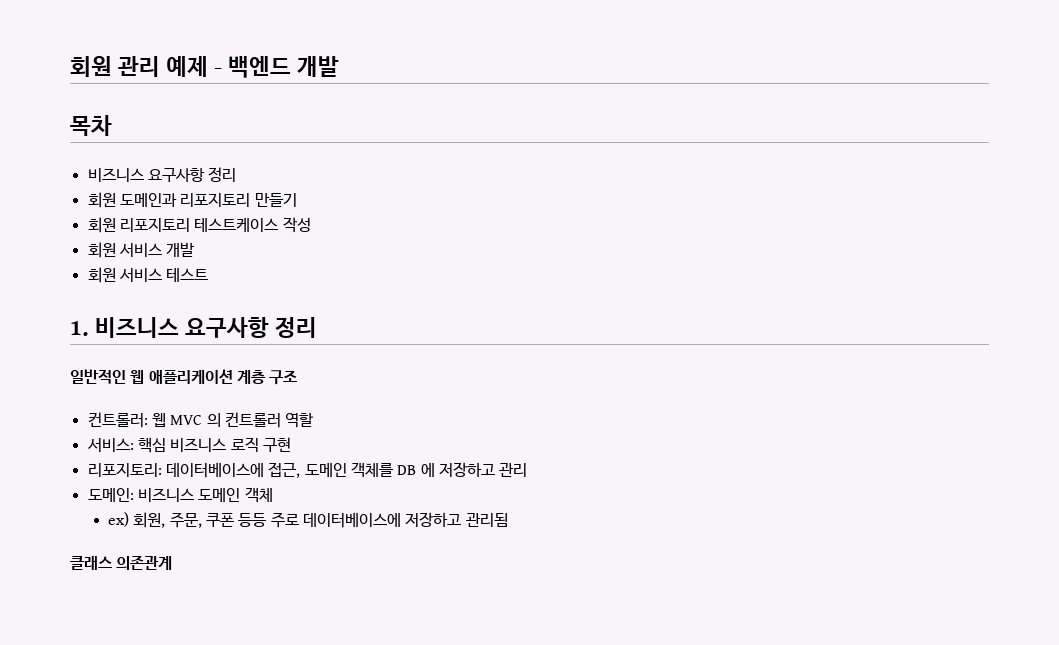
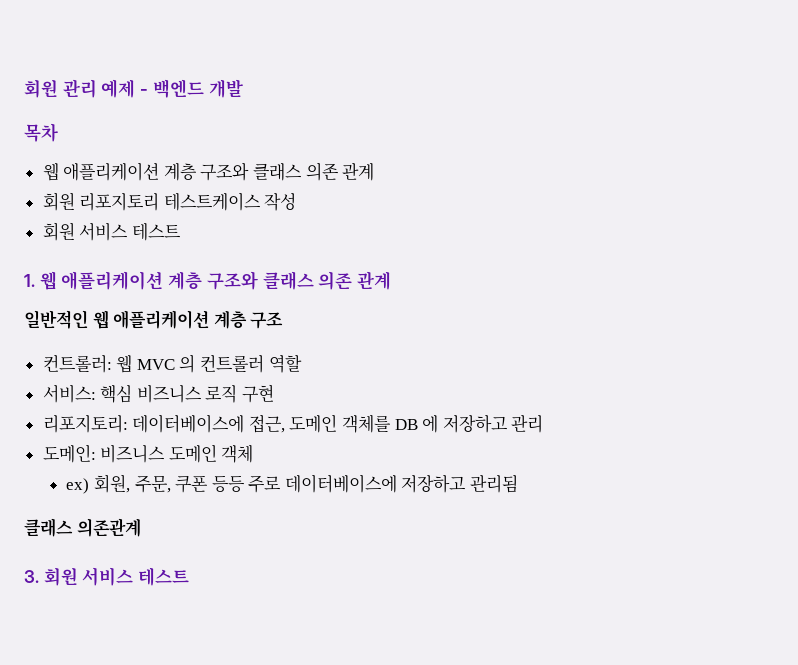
  목차
- 비즈니스 요구사항 정리
- 회원 도메인과 리포지토리 만들기
+ 웹 애플리케이션 계층 구조와 클래스 의존 관계
- 회원 서비스 개발
- 1. 비즈니스 요구사항 정리
+ 1. 웹 애플리케이션 계층 구조와 클래스 의존 관계
+ 3. 회원 서비스 테스트

